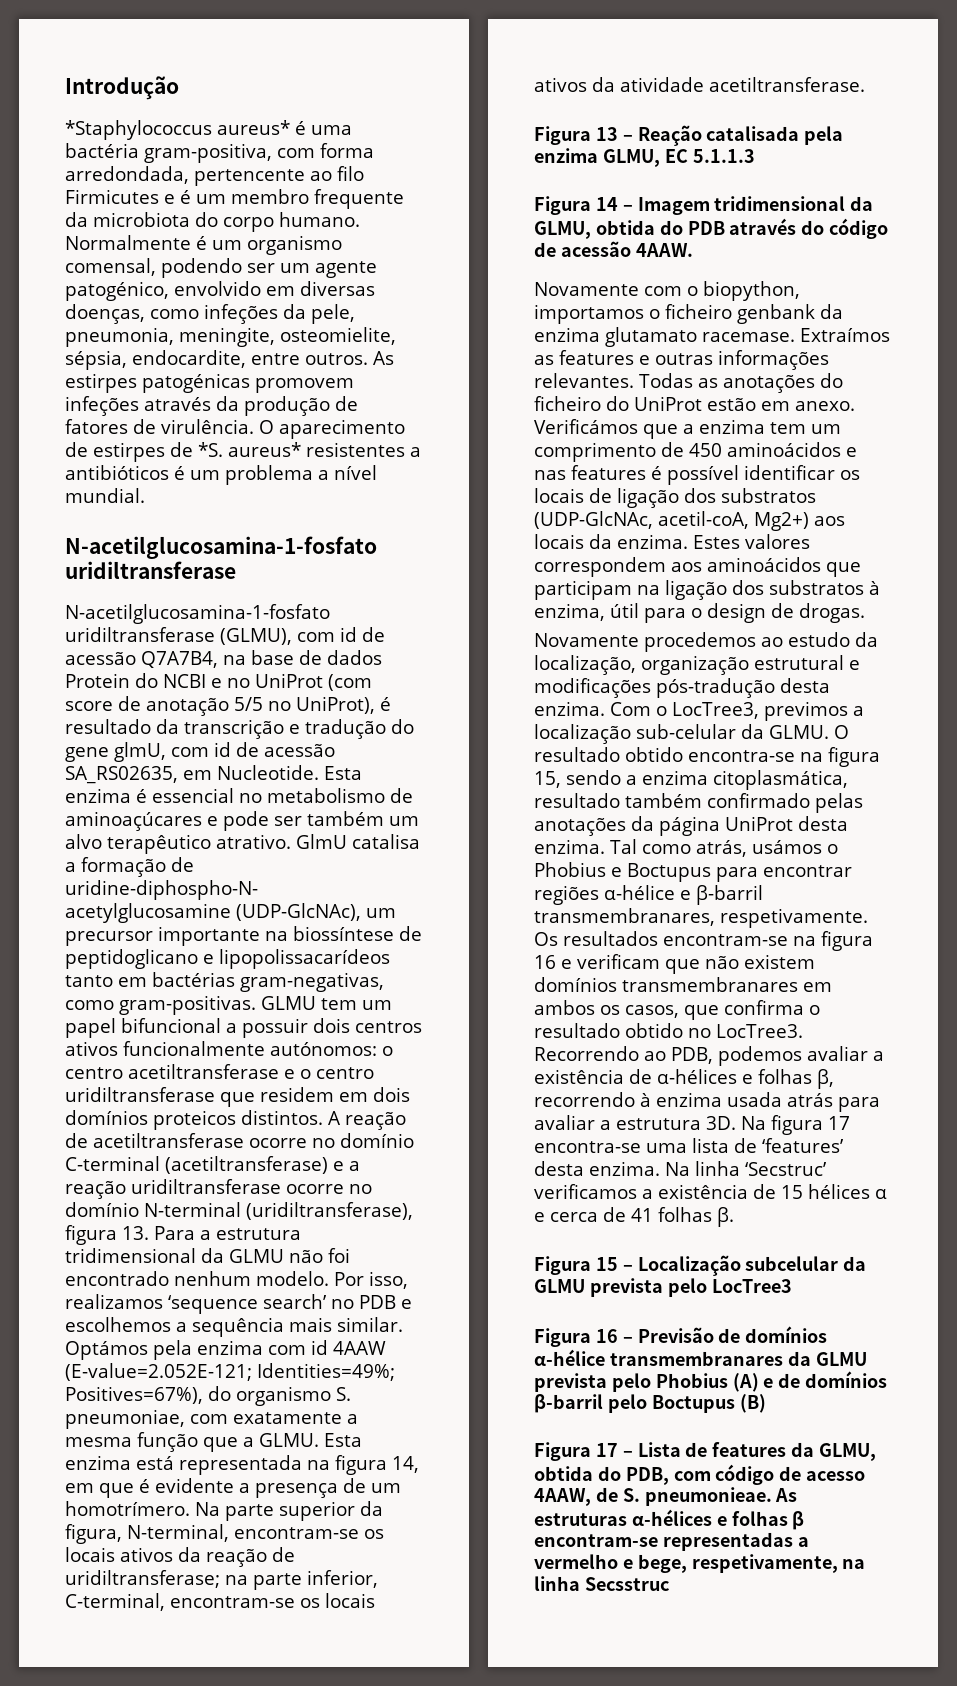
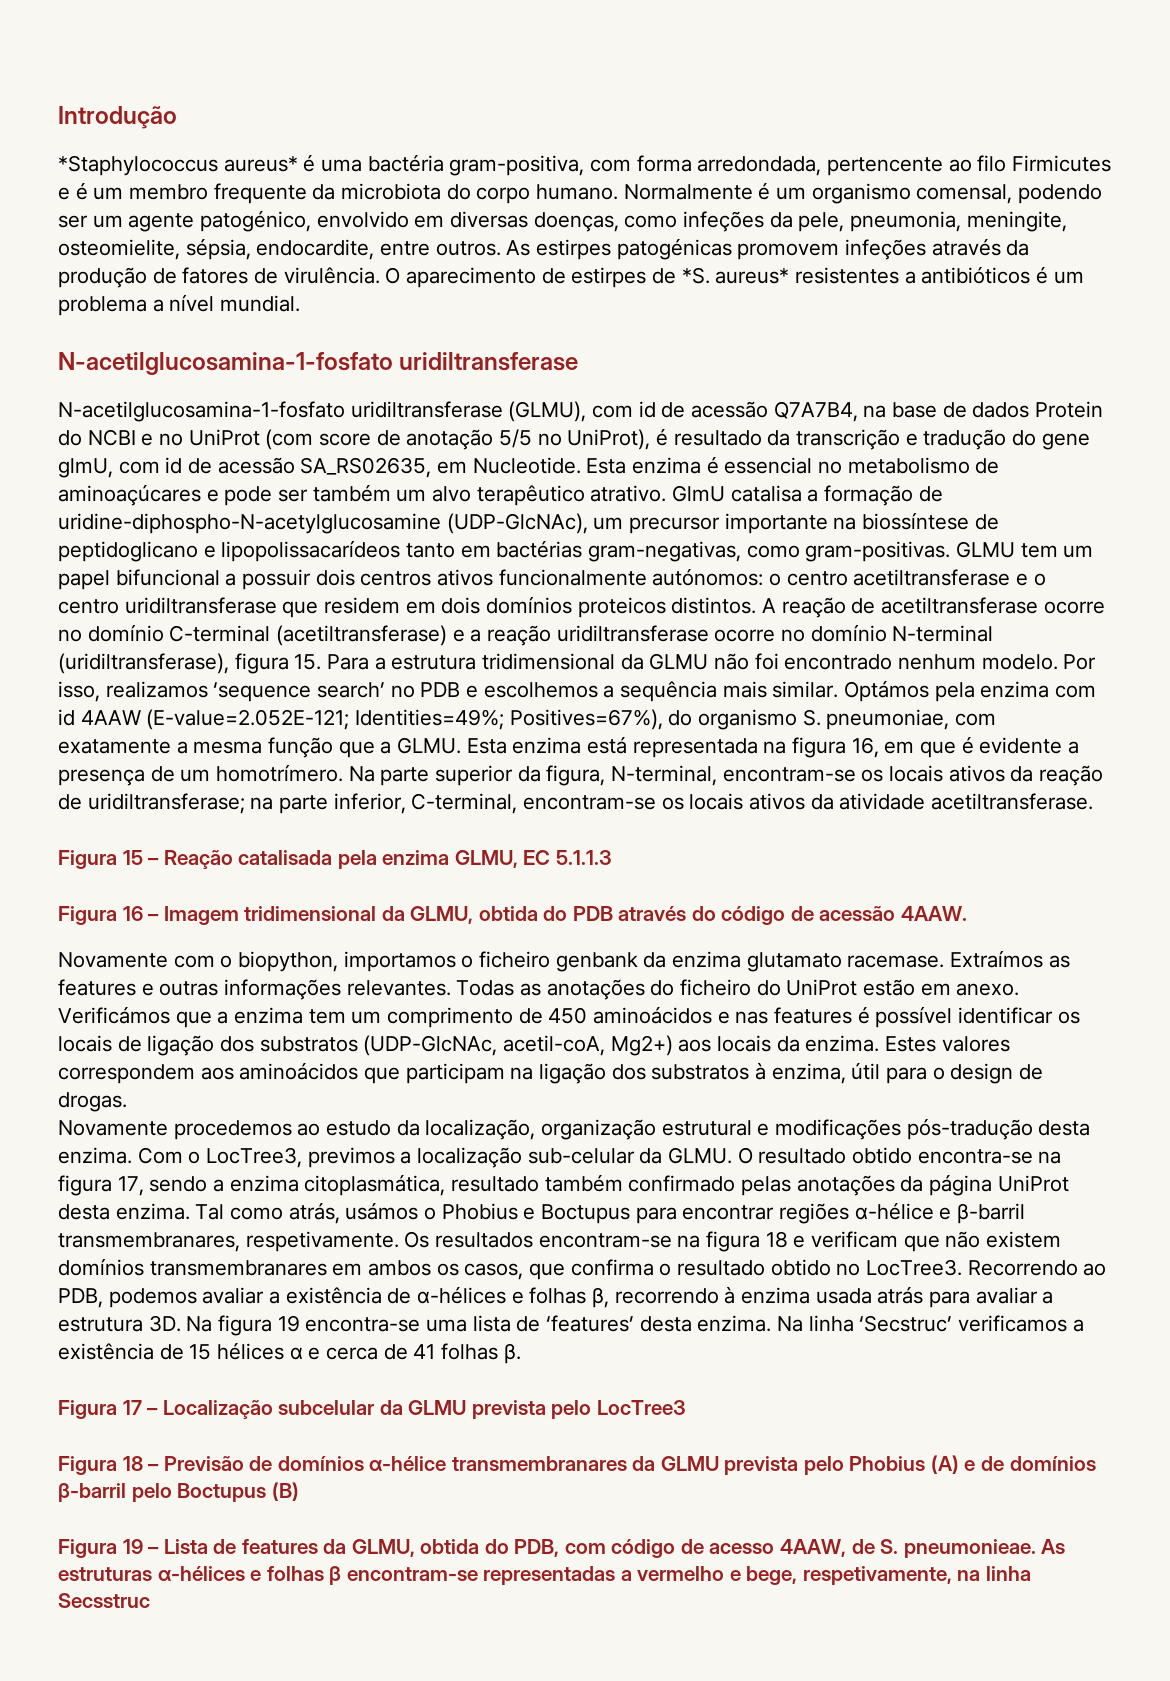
- A reação de acetiltransferase ocorre no domínio C-terminal (acetiltransferase) e a reação uridiltransferase ocorre no domínio N-terminal (uridiltransferase), figura 13. Para a estrutura tridimensional da GLMU não foi encontrado nenhum modelo.
+ A reação de acetiltransferase ocorre no domínio C-terminal (acetiltransferase) e a reação uridiltransferase ocorre no domínio N-terminal (uridiltransferase), figura 15. Para a estrutura tridimensional da GLMU não foi encontrado nenhum modelo.
- Esta enzima está representada na figura 14, em que é evidente a presença de um homotrímero.
+ Esta enzima está representada na figura 16, em que é evidente a presença de um homotrímero.
- Figura 13 – Reação catalisada pela enzima GLMU, EC 5.1.1.3
+ Figura 15 – Reação catalisada pela enzima GLMU, EC 5.1.1.3
- Figura 14 – Imagem tridimensional da GLMU, obtida do PDB através do código de acessão 4AAW.
+ Figura 16 – Imagem tridimensional da GLMU, obtida do PDB através do código de acessão 4AAW.
- O resultado obtido encontra-se na figura 15, sendo a enzima citoplasmática, resultado também confirmado pelas anotações da página UniProt desta enzima.
+ O resultado obtido encontra-se na figura 17, sendo a enzima citoplasmática, resultado também confirmado pelas anotações da página UniProt desta enzima.
- Os resultados encontram-se na figura 16 e verificam que não existem domínios transmembranares em ambos os casos, que confirma o resultado obtido no LocTree3.
+ Os resultados encontram-se na figura 18 e verificam que não existem domínios transmembranares em ambos os casos, que confirma o resultado obtido no LocTree3.
- Na figura 17 encontra-se uma lista de ‘features’ desta enzima.
+ Na figura 19 encontra-se uma lista de ‘features’ desta enzima.
- Figura 15 – Localização subcelular da GLMU prevista pelo LocTree3
+ Figura 17 – Localização subcelular da GLMU prevista pelo LocTree3
- Figura 16 – Previsão de domínios α-hélice transmembranares da GLMU prevista pelo Phobius (A) e de domínios β-barril pelo Boctupus (B)
+ Figura 18 – Previsão de domínios α-hélice transmembranares da GLMU prevista pelo Phobius (A) e de domínios β-barril pelo Boctupus (B)
- Figura 17 – Lista de features da GLMU, obtida do PDB, com código de acesso 4AAW, de S. pneumonieae.
+ Figura 19 – Lista de features da GLMU, obtida do PDB, com código de acesso 4AAW, de S. pneumonieae.

